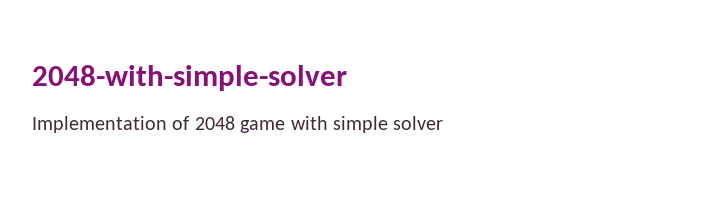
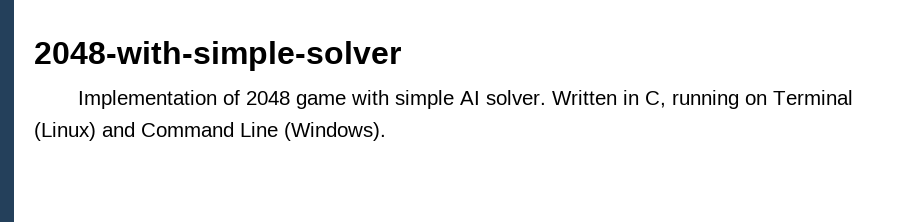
- Implementation of 2048 game with simple solver
+ Implementation of 2048 game with simple AI solver. Written in C, running on Terminal (Linux) and Command Line (Windows).

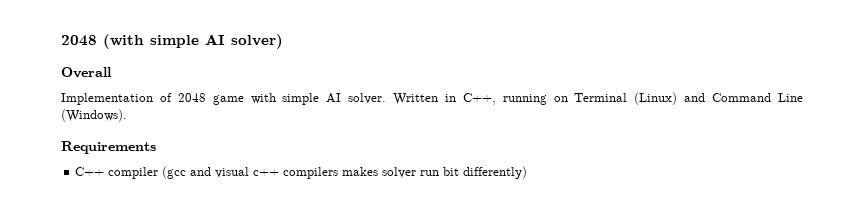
- 2048-with-simple-solver
+ 2048 (with simple AI solver)
+ Overall
- Written in C, running on Terminal (Linux) and Command Line (Windows).
+ Written in C++, running on Terminal (Linux) and Command Line (Windows).
+ Requirements
+ C++ compiler (gcc and visual c++ compilers makes solver run bit differently)

